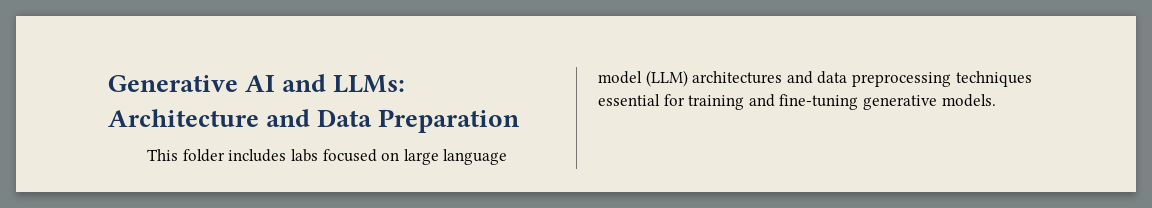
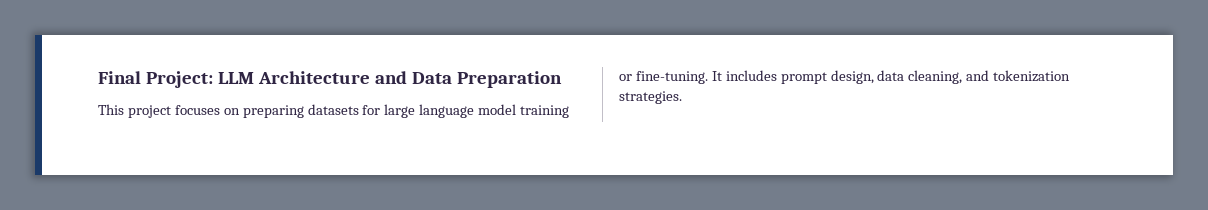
- Generative AI and LLMs: Architecture and Data Preparation
+ Final Project: LLM Architecture and Data Preparation
- This folder includes labs focused on large language model (LLM) architectures and data preprocessing techniques essential for training and fine-tuning generative models.
+ This project focuses on preparing datasets for large language model training or fine-tuning. It includes prompt design, data cleaning, and tokenization strategies.

